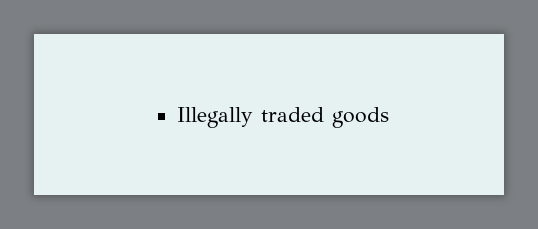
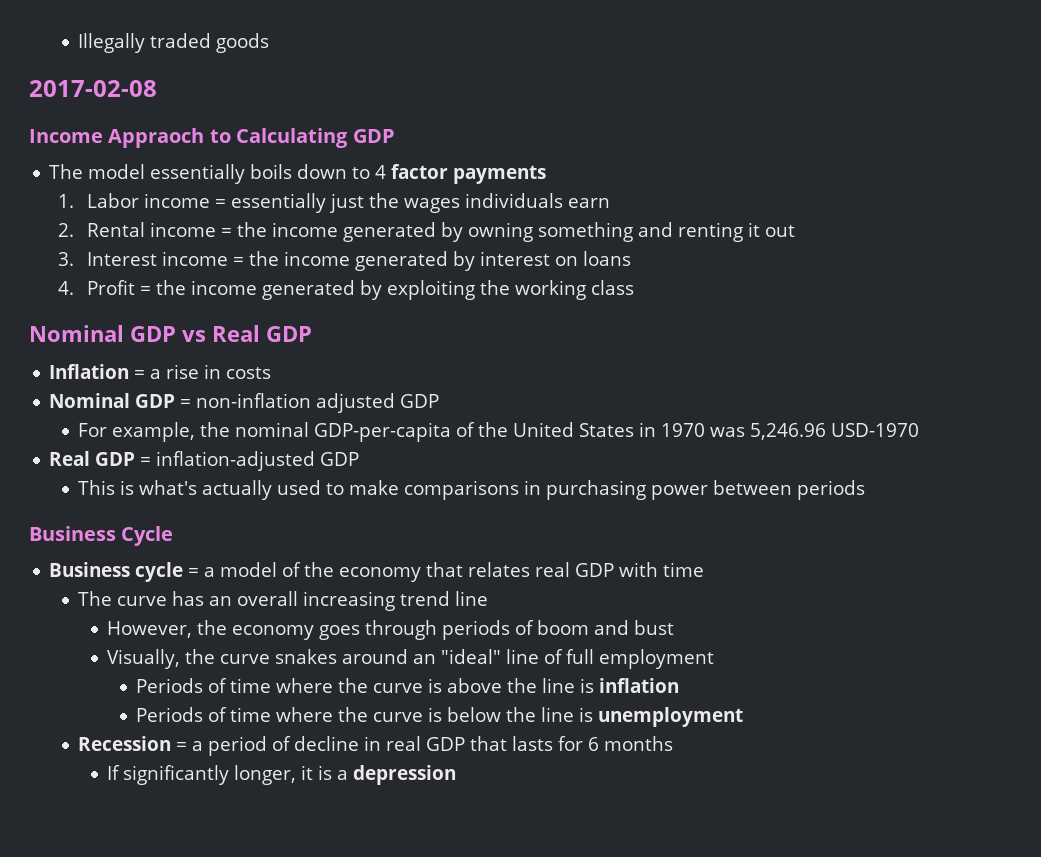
+ 2017-02-08
+ Income Appraoch to Calculating GDP
+ The model essentially boils down to 4 factor payments
+ 1. Labor income = essentially just the wages individuals earn
+ 2. Rental income = the income generated by owning something and renting it out
+ 3. Interest income = the income generated by interest on loans
+ 4. Profit = the income generated by exploiting the working class
+ Nominal GDP vs Real GDP
+ Inflation = a rise in costs
+ Nominal GDP = non-inflation adjusted GDP
+ For example, the nominal GDP-per-capita of the United States in 1970 was 5,246.96 USD-1970
+ Real GDP = inflation-adjusted GDP
+ This is what's actually used to make comparisons in purchasing power between periods
+ Business Cycle
+ Business cycle = a model of the economy that relates real GDP with time
+ The curve has an overall increasing trend line
+ However, the economy goes through periods of boom and bust
+ Visually, the curve snakes around an "ideal" line of full employment
+ Periods of time where the curve is above the line is inflation
+ Periods of time where the curve is below the line is unemployment
+ Recession = a period of decline in real GDP that lasts for 6 months
+ If significantly longer, it is a depression

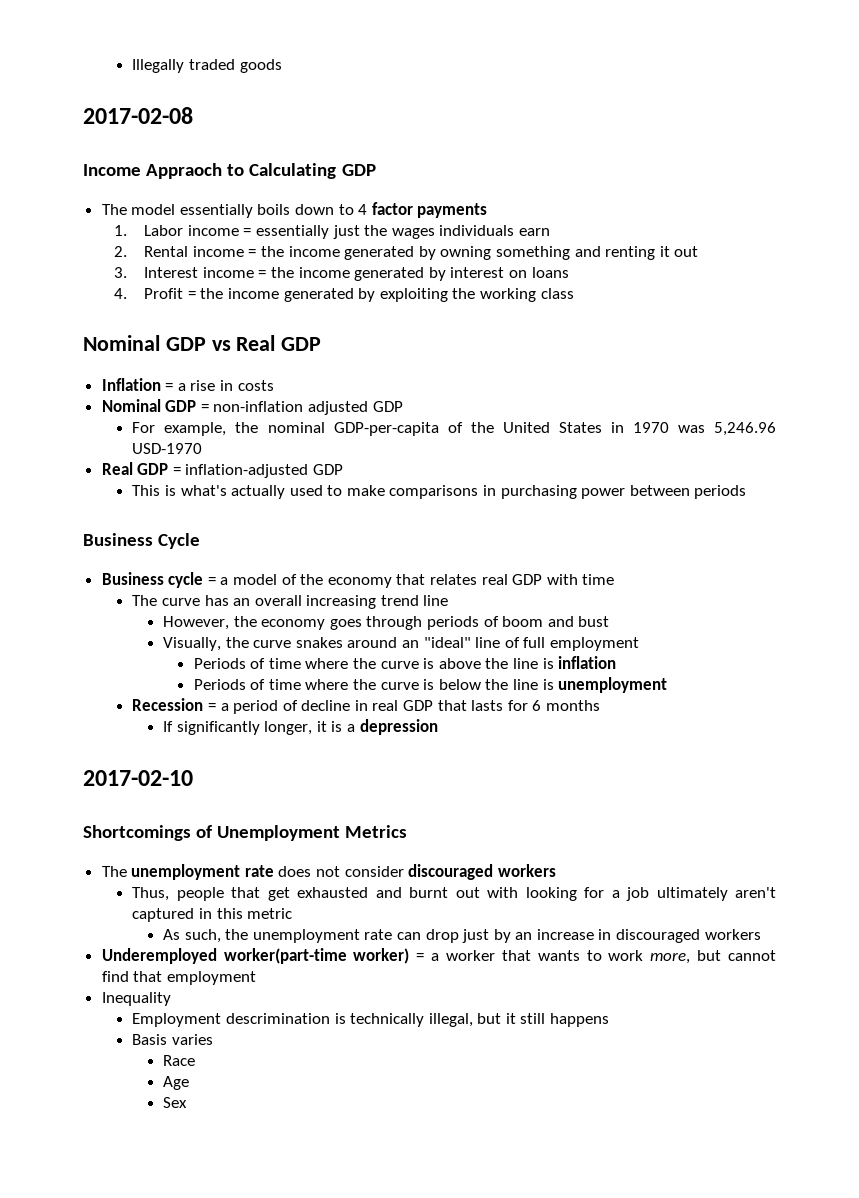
+ 2017-02-10
+ Shortcomings of Unemployment Metrics
+ The unemployment rate does not consider discouraged workers
+ Thus, people that get exhausted and burnt out with looking for a job ultimately aren't captured in this metric
+ As such, the unemployment rate can drop just by an increase in discouraged workers
+ Underemployed worker(part-time worker) = a worker that wants to work more, but cannot find that employment
+ Inequality
+ Employment descrimination is technically illegal, but it still happens
+ Basis varies
+ Race
+ Age
+ Sex

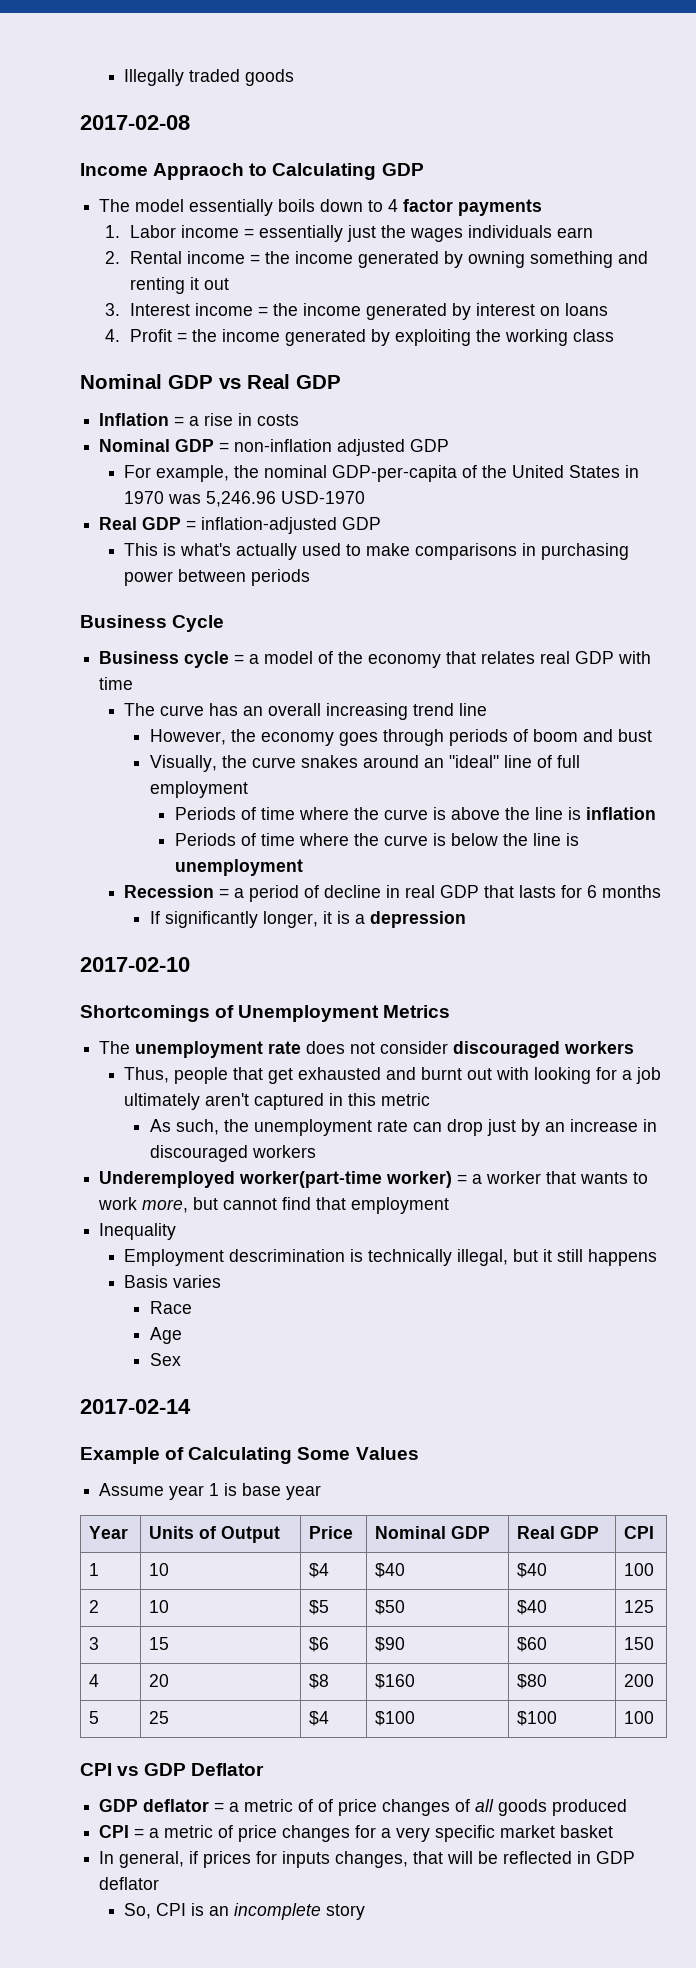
+ 2017-02-14
+ Example of Calculating Some Values
+ Assume year 1 is base year
+ Year | Units of Output | Price | Nominal GDP | Real GDP | CPI
+ 1 | 10 | $4 | $40 | $40 | 100
+ 2 | 10 | $5 | $50 | $40 | 125
+ 3 | 15 | $6 | $90 | $60 | 150
+ 4 | 20 | $8 | $160 | $80 | 200
+ 5 | 25 | $4 | $100 | $100 | 100
+ CPI vs GDP Deflator
+ GDP deflator = a metric of of price changes of all goods produced
+ CPI = a metric of price changes for a very specific market basket
+ In general, if prices for inputs changes, that will be reflected in GDP deflator
+ So, CPI is an incomplete story

